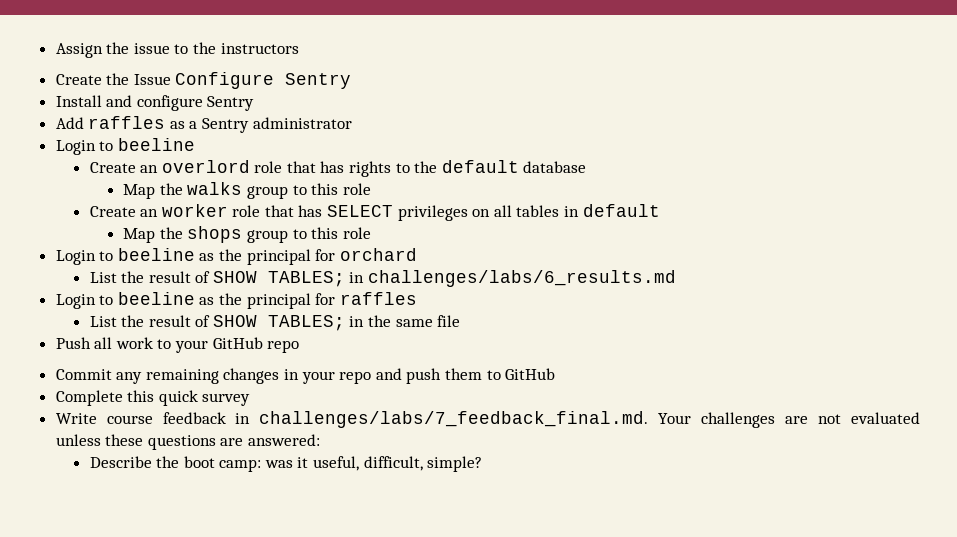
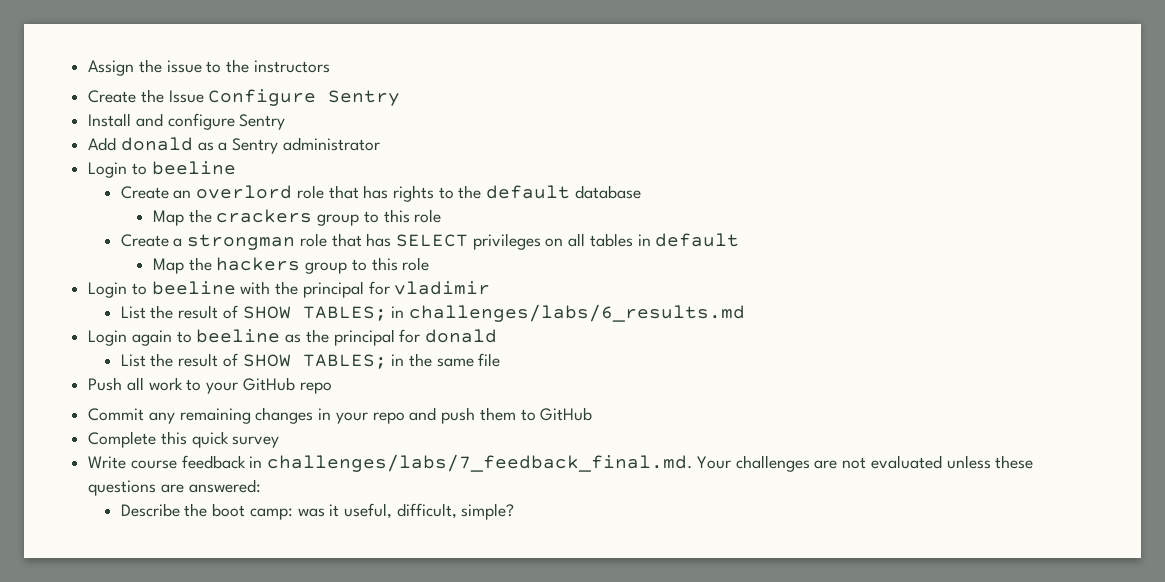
- Add raffles as a Sentry administrator
+ Add donald as a Sentry administrator
- Map the walks group to this role
+ Map the crackers group to this role
- Create an worker role that has SELECT privileges on all tables in default
+ Create a strongman role that has SELECT privileges on all tables in default
- Map the shops group to this role
+ Map the hackers group to this role
- Login to beeline as the principal for orchard
+ Login to beeline with the principal for vladimir
- Login to beeline as the principal for raffles
+ Login again to beeline as the principal for donald

